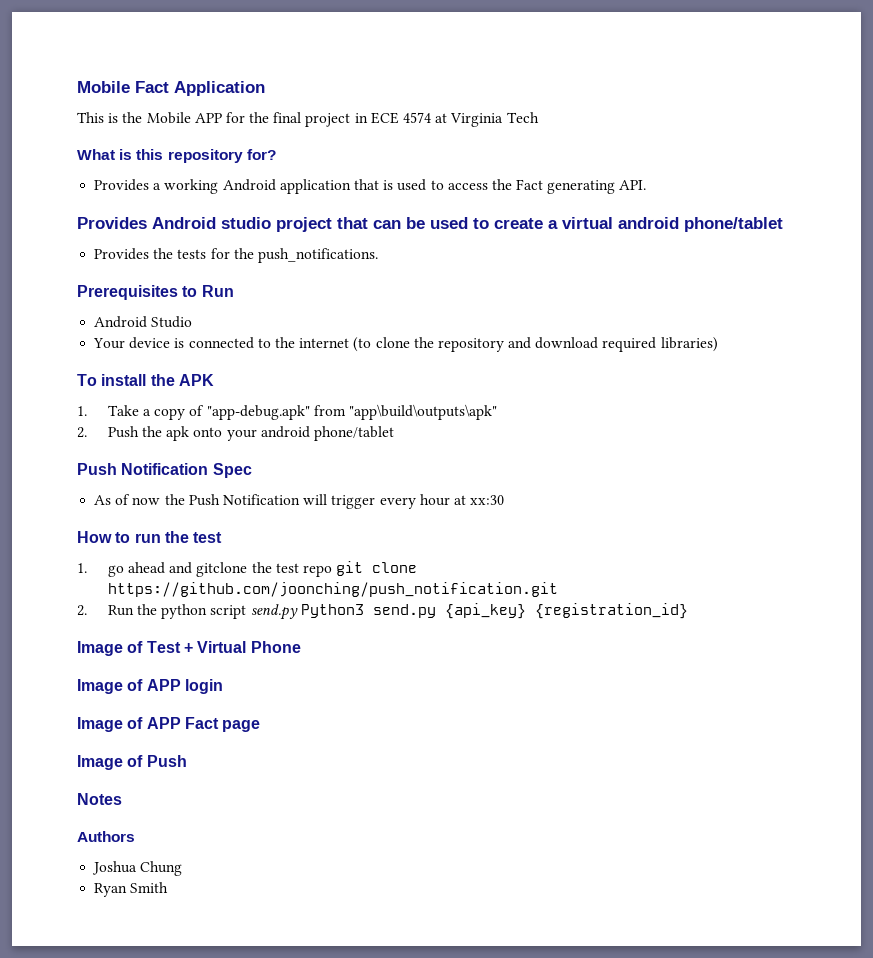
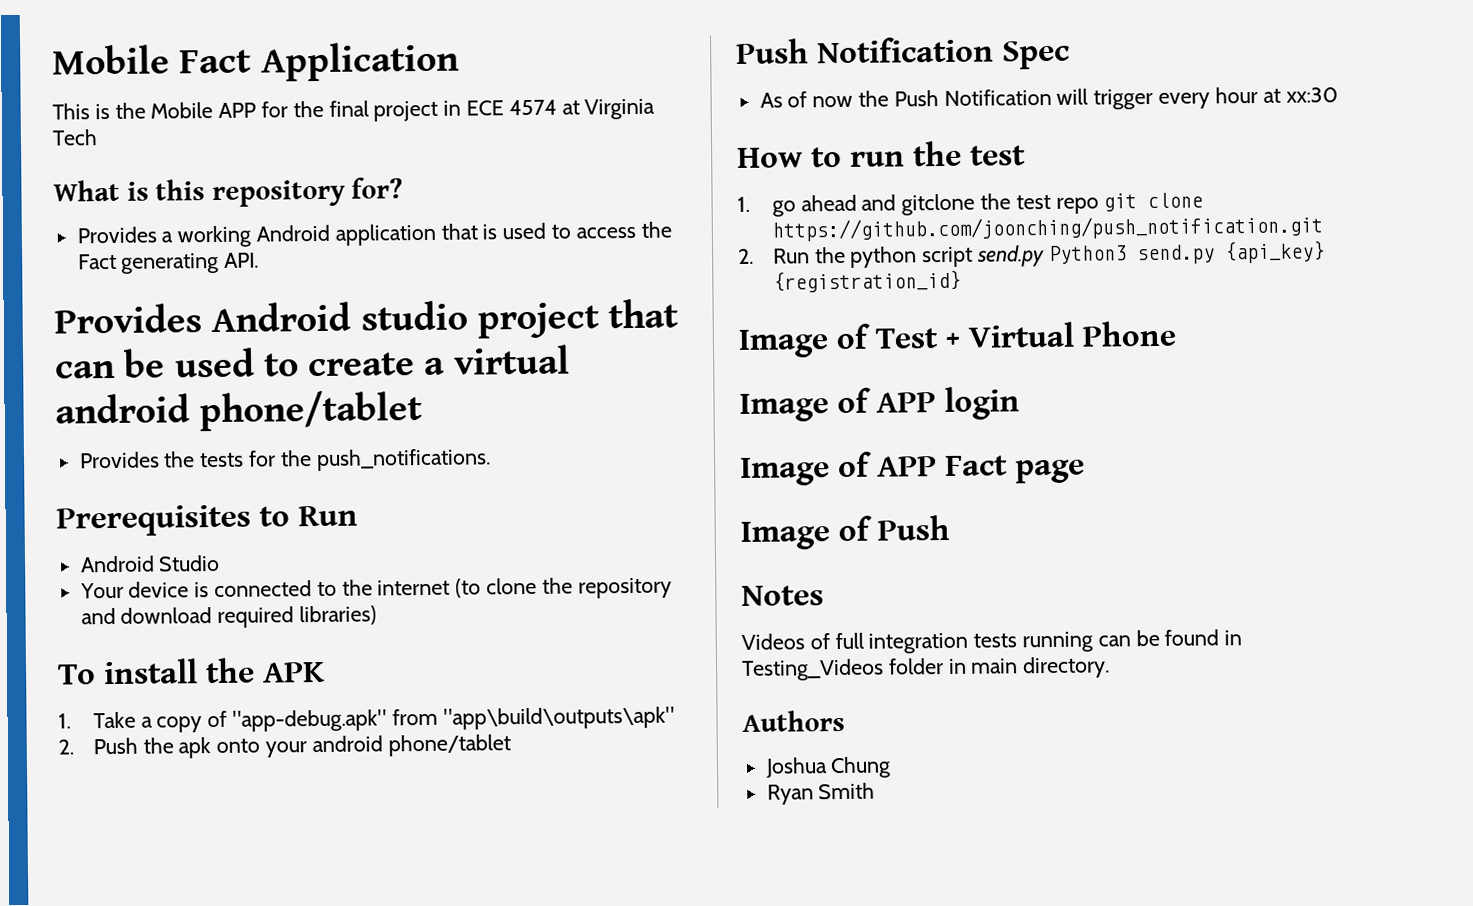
+ Videos of full integration tests running can be found in Testing_Videos folder in main directory.

